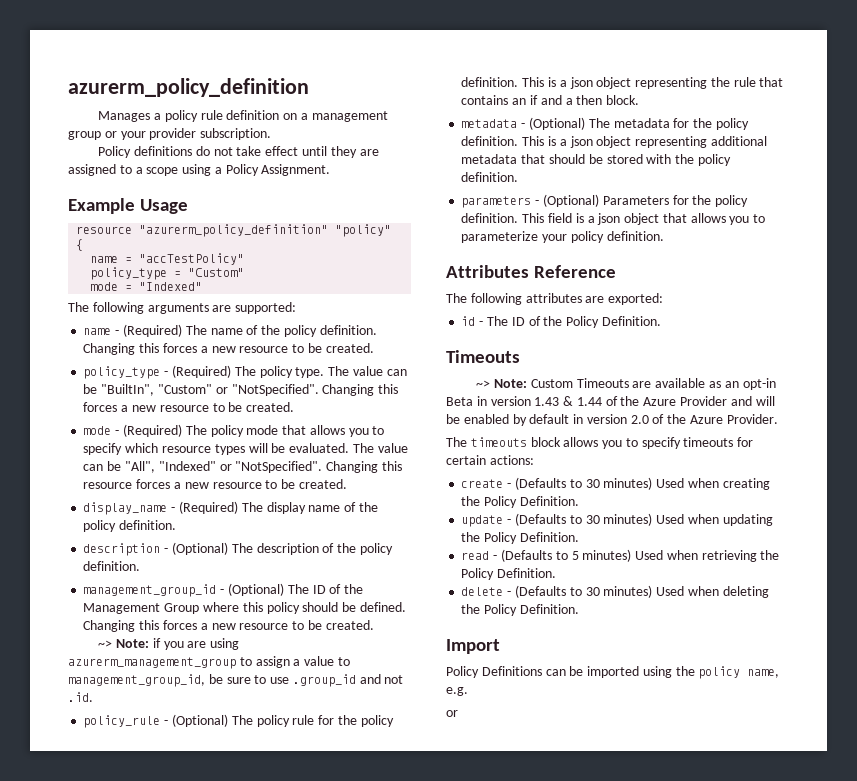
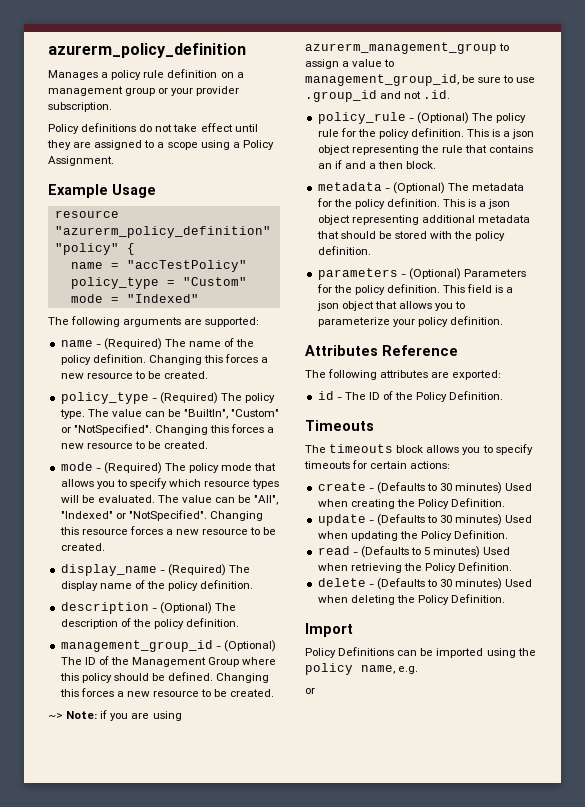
- ~> Note: Custom Timeouts are available as an opt-in Beta in version 1.43 & 1.44 of the Azure Provider and will be enabled by default in version 2.0 of the Azure Provider.

